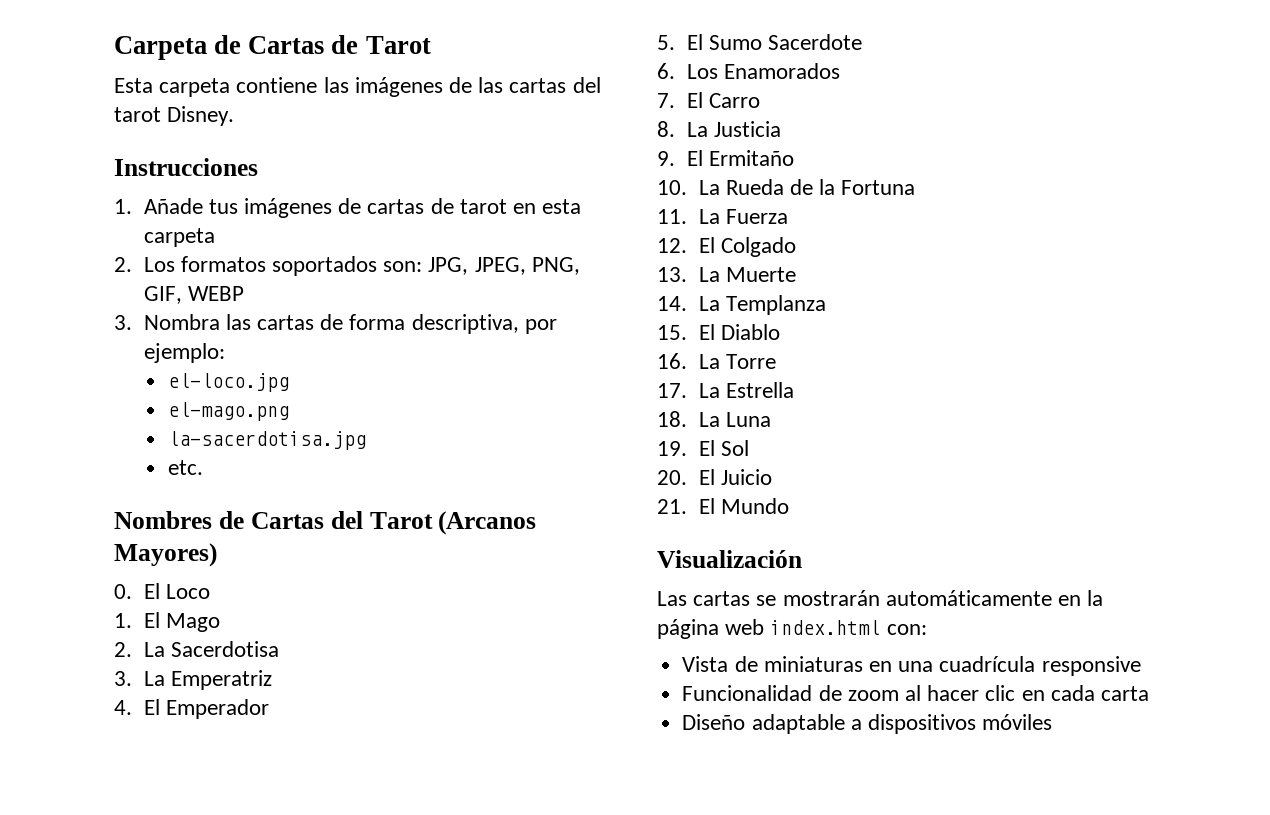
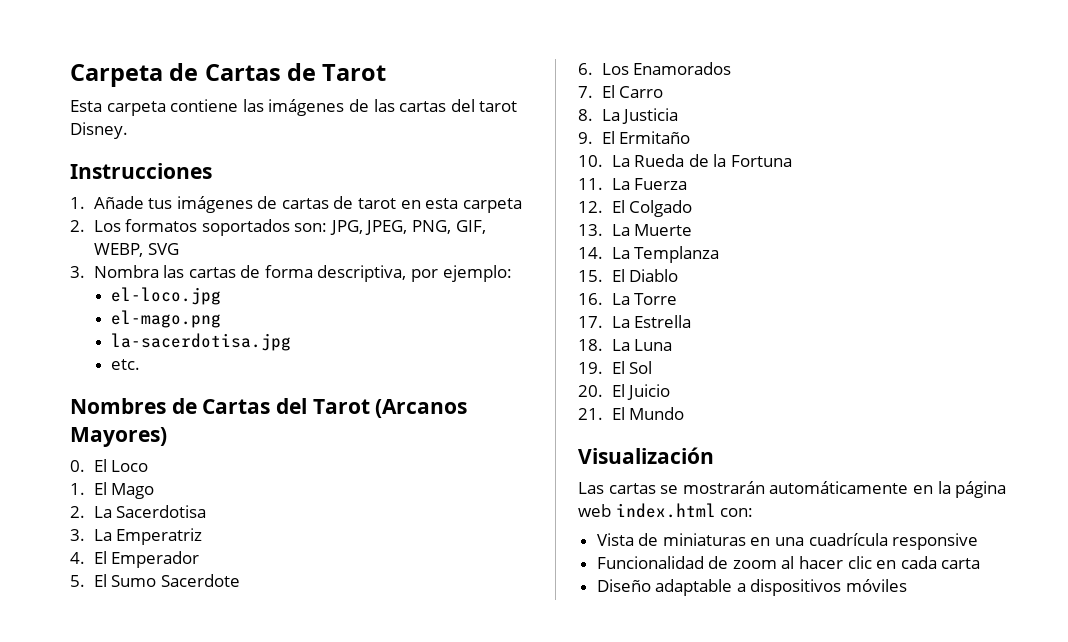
- 2. Los formatos soportados son: JPG, JPEG, PNG, GIF, WEBP
+ 2. Los formatos soportados son: JPG, JPEG, PNG, GIF, WEBP, SVG

